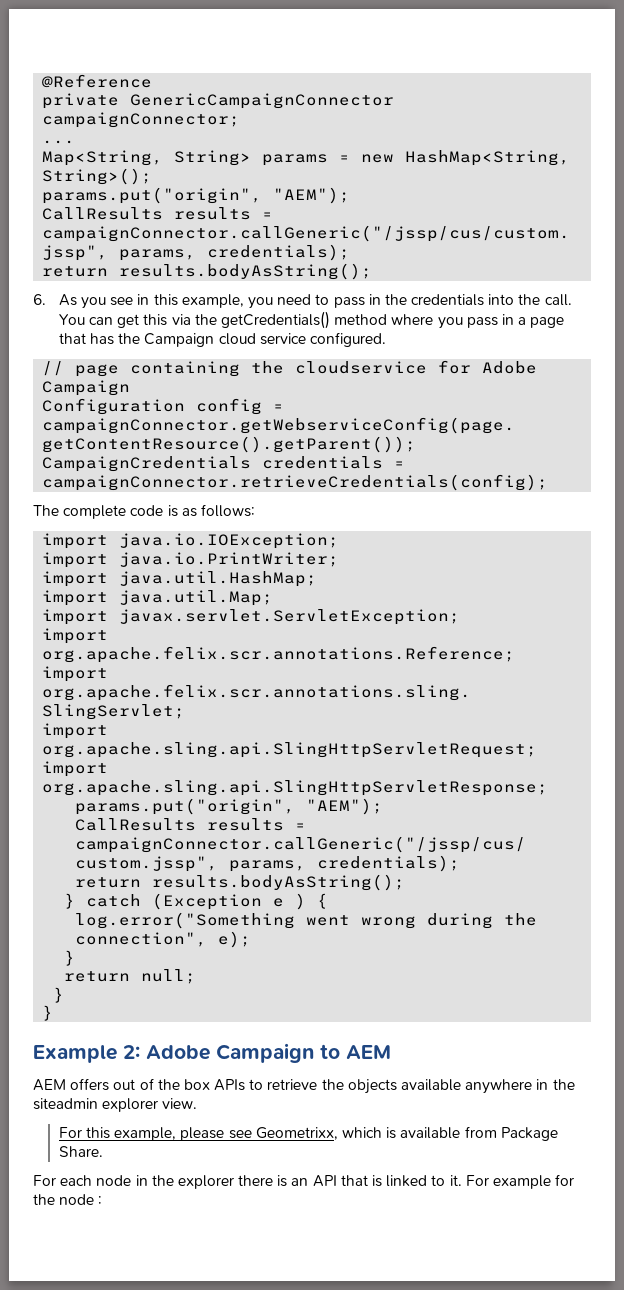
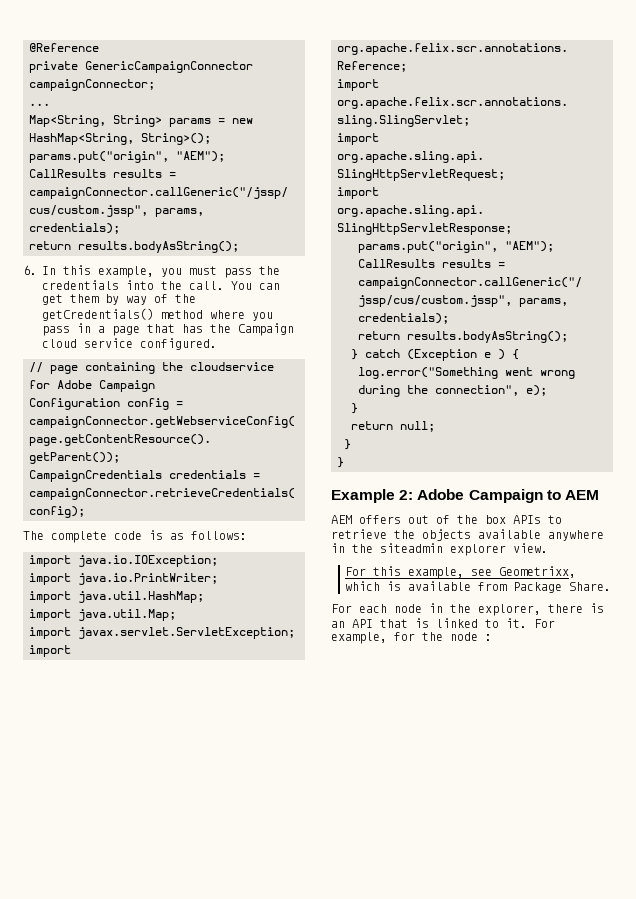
- 6. As you see in this example, you need to pass in the credentials into the call.
+ 6. In this example, you must pass the credentials into the call.
- You can get this via the getCredentials() method where you pass in a page that has the Campaign cloud service configured.
+ You can get them by way of the getCredentials() method where you pass in a page that has the Campaign cloud service configured.
- For this example, please see Geometrixx, which is available from Package Share.
+ For this example, see Geometrixx, which is available from Package Share.
- For each node in the explorer there is an API that is linked to it.
+ For each node in the explorer, there is an API that is linked to it.
- For example for the node :
+ For example, for the node :

